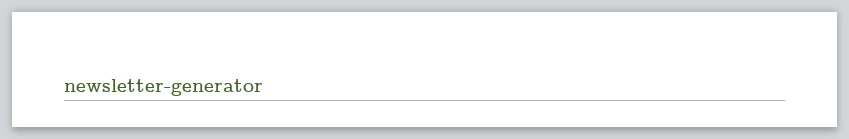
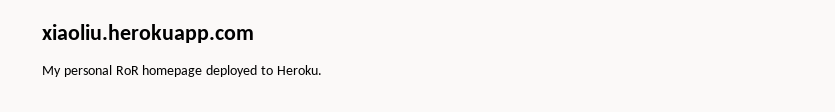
- newsletter-generator
+ xiaoliu.herokuapp.com
+ My personal RoR homepage deployed to Heroku.

